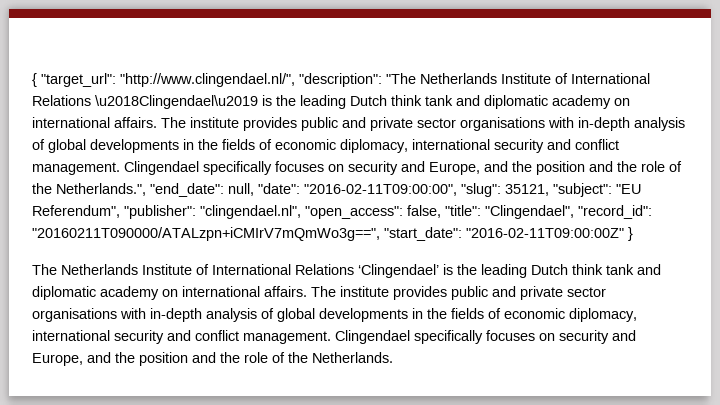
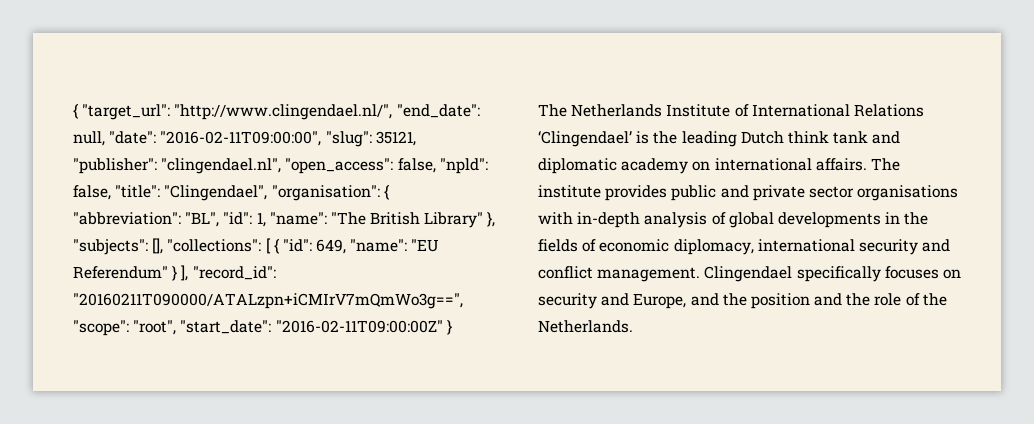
- { "target_url": "http://www.clingendael.nl/", "description": "The Netherlands Institute of International Relations \u2018Clingendael\u2019 is the leading Dutch think tank and diplomatic academy on international affairs. The institute provides public and private sector organisations with in-depth analysis of global developments in the fields of economic diplomacy, international security and conflict management. Clingendael specifically focuses on security and Europe, and the position and the role of the Netherlands.", "end_date": null, "date": "2016-02-11T09:00:00", "slug": 35121, "subject": "EU Referendum", "publisher": "clingendael.nl", "open_access": false, "title": "Clingendael", "record_id": "20160211T090000/ATALzpn+iCMIrV7mQmWo3g==", "start_date": "2016-02-11T09:00:00Z" }
+ { "target_url": "http://www.clingendael.nl/", "end_date": null, "date": "2016-02-11T09:00:00", "slug": 35121, "publisher": "clingendael.nl", "open_access": false, "npld": false, "title": "Clingendael", "organisation": { "abbreviation": "BL", "id": 1, "name": "The British Library" }, "subjects": [], "collections": [ { "id": 649, "name": "EU Referendum" } ], "record_id": "20160211T090000/ATALzpn+iCMIrV7mQmWo3g==", "scope": "root", "start_date": "2016-02-11T09:00:00Z" }

